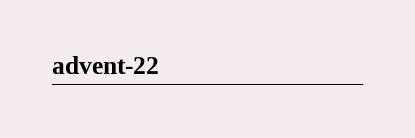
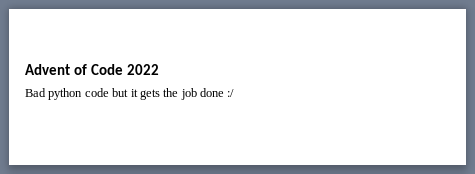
- advent-22
+ Advent of Code 2022
+ Bad python code but it gets the job done :/

